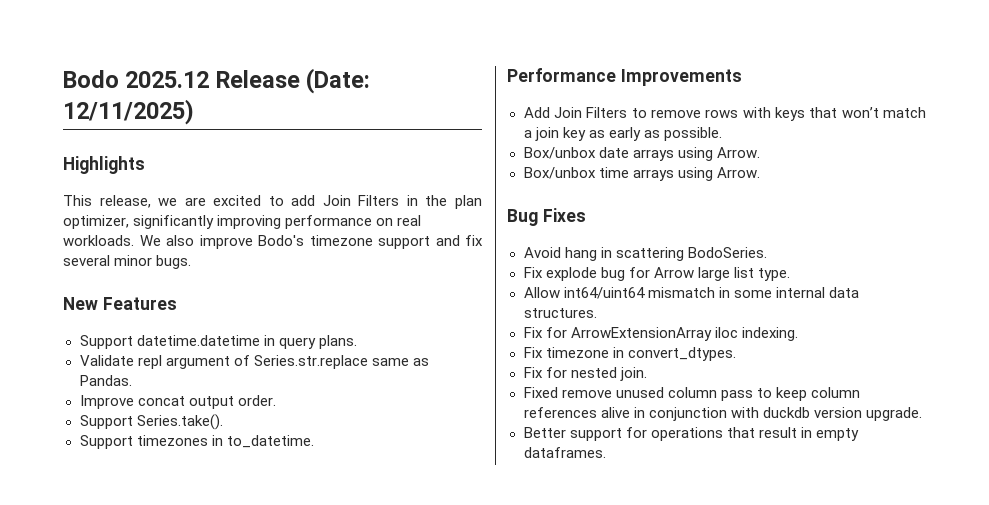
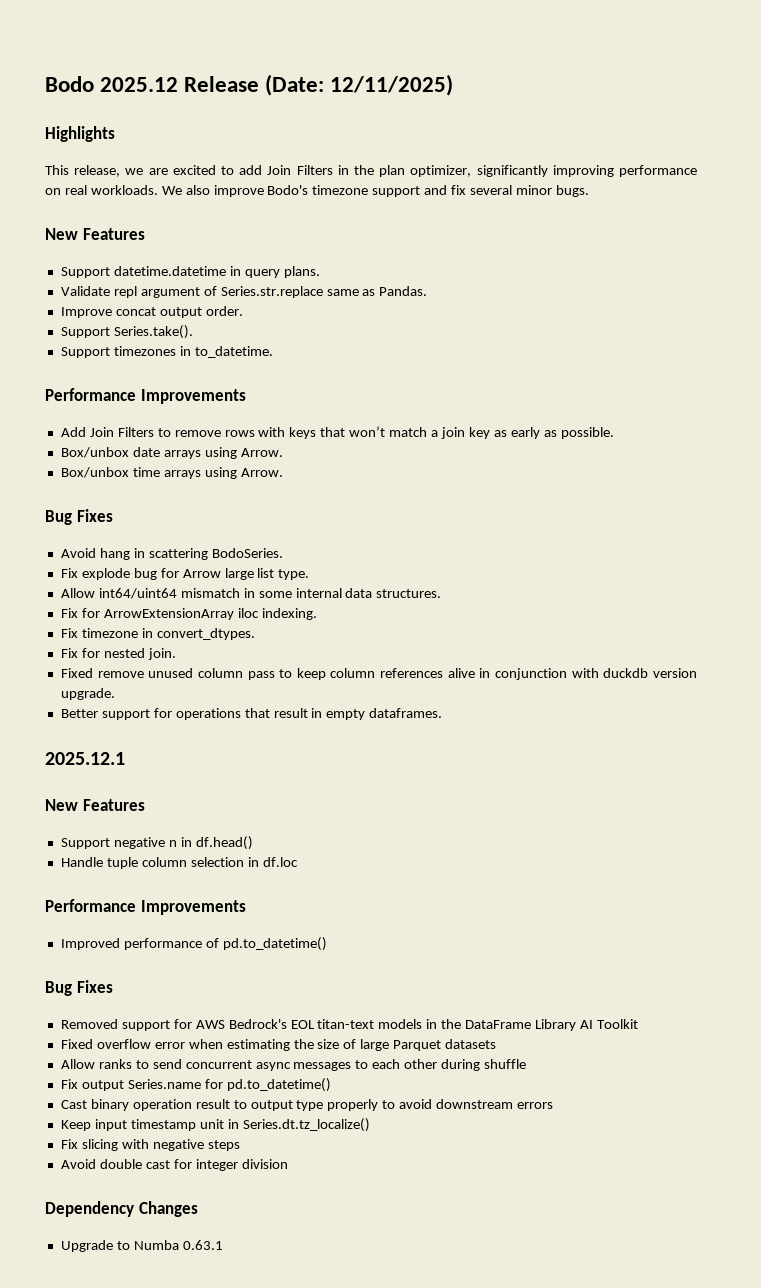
+ 2025.12.1
+ New Features
+ Support negative n in df.head()
+ Handle tuple column selection in df.loc
+ Performance Improvements
+ Improved performance of pd.to_datetime()
+ Bug Fixes
+ Removed support for AWS Bedrock's EOL titan-text models in the DataFrame Library AI Toolkit
+ Fixed overflow error when estimating the size of large Parquet datasets
+ Allow ranks to send concurrent async messages to each other during shuffle
+ Fix output Series.name for pd.to_datetime()
+ Cast binary operation result to output type properly to avoid downstream errors
+ Keep input timestamp unit in Series.dt.tz_localize()
+ Fix slicing with negative steps
+ Avoid double cast for integer division
+ Dependency Changes
+ Upgrade to Numba 0.63.1

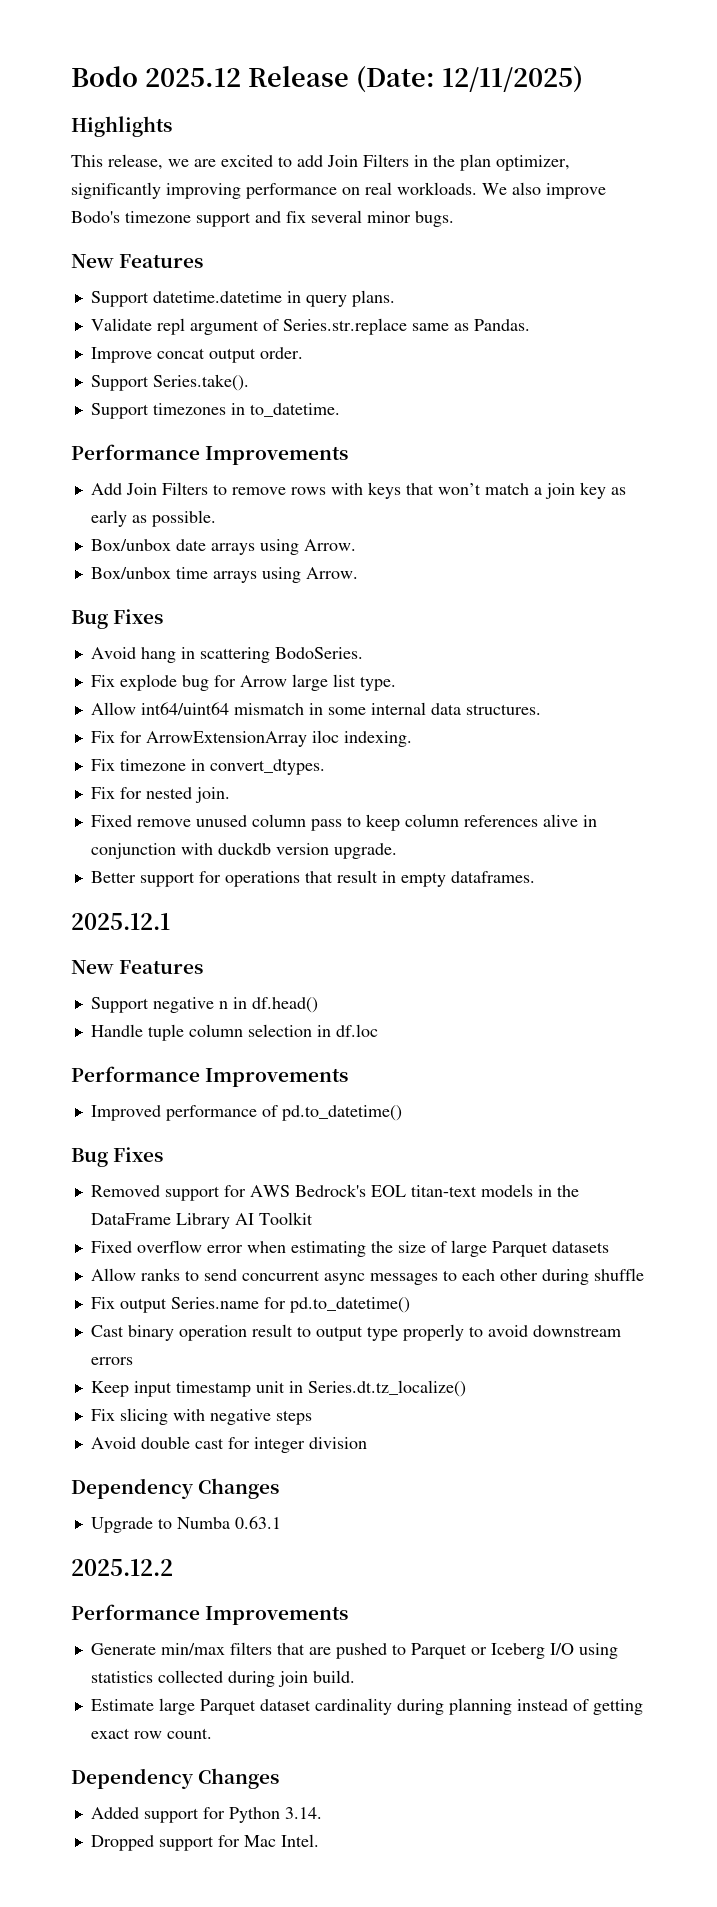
+ 2025.12.2
+ Performance Improvements
+ Generate min/max filters that are pushed to Parquet or Iceberg I/O using statistics collected during join build.
+ Estimate large Parquet dataset cardinality during planning instead of getting exact row count.
+ Dependency Changes
+ Added support for Python 3.14.
+ Dropped support for Mac Intel.

